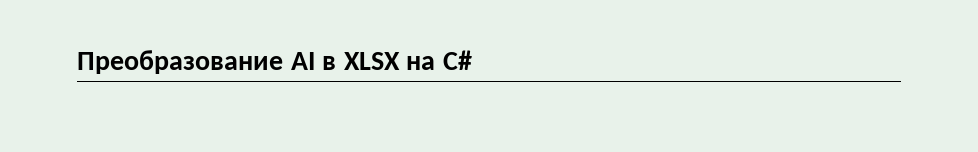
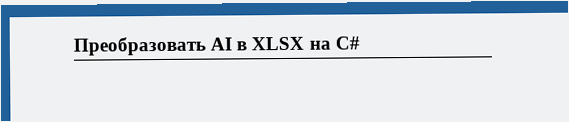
- Преобразование AI в XLSX на C#
+ Преобразовать AI в XLSX на C#

